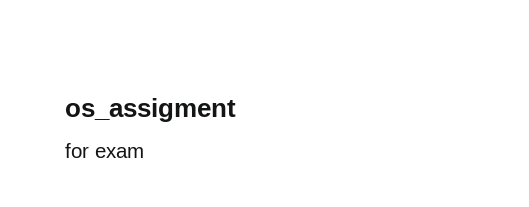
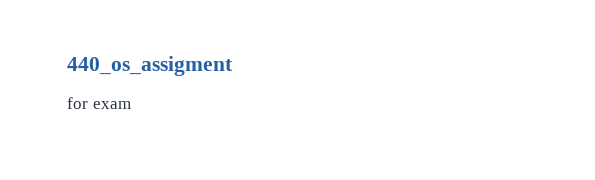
- os_assigment
+ 440_os_assigment

